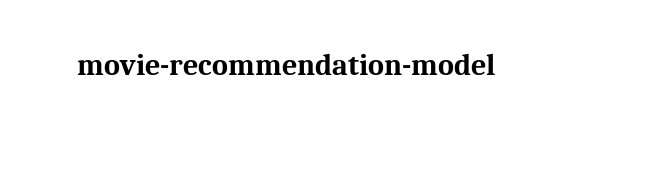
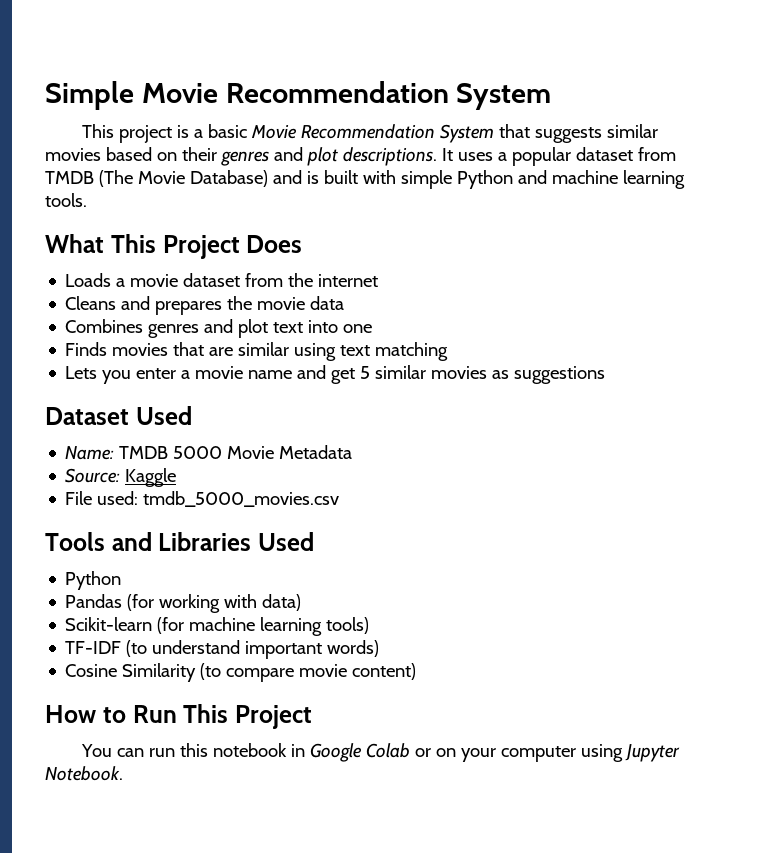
- movie-recommendation-model
+ Simple Movie Recommendation System
+ This project is a basic Movie Recommendation System that suggests similar movies based on their genres and plot descriptions. It uses a popular dataset from TMDB (The Movie Database) and is built with simple Python and machine learning tools.
+ What This Project Does
+ Loads a movie dataset from the internet
+ Cleans and prepares the movie data
+ Combines genres and plot text into one
+ Finds movies that are similar using text matching
+ Lets you enter a movie name and get 5 similar movies as suggestions
+ Dataset Used
+ Name: TMDB 5000 Movie Metadata
+ Source: Kaggle
+ File used: tmdb_5000_movies.csv
+ Tools and Libraries Used
+ Python
+ Pandas (for working with data)
+ Scikit-learn (for machine learning tools)
+ TF-IDF (to understand important words)
+ Cosine Similarity (to compare movie content)
+ How to Run This Project
+ You can run this notebook in Google Colab or on your computer using Jupyter Notebook.

